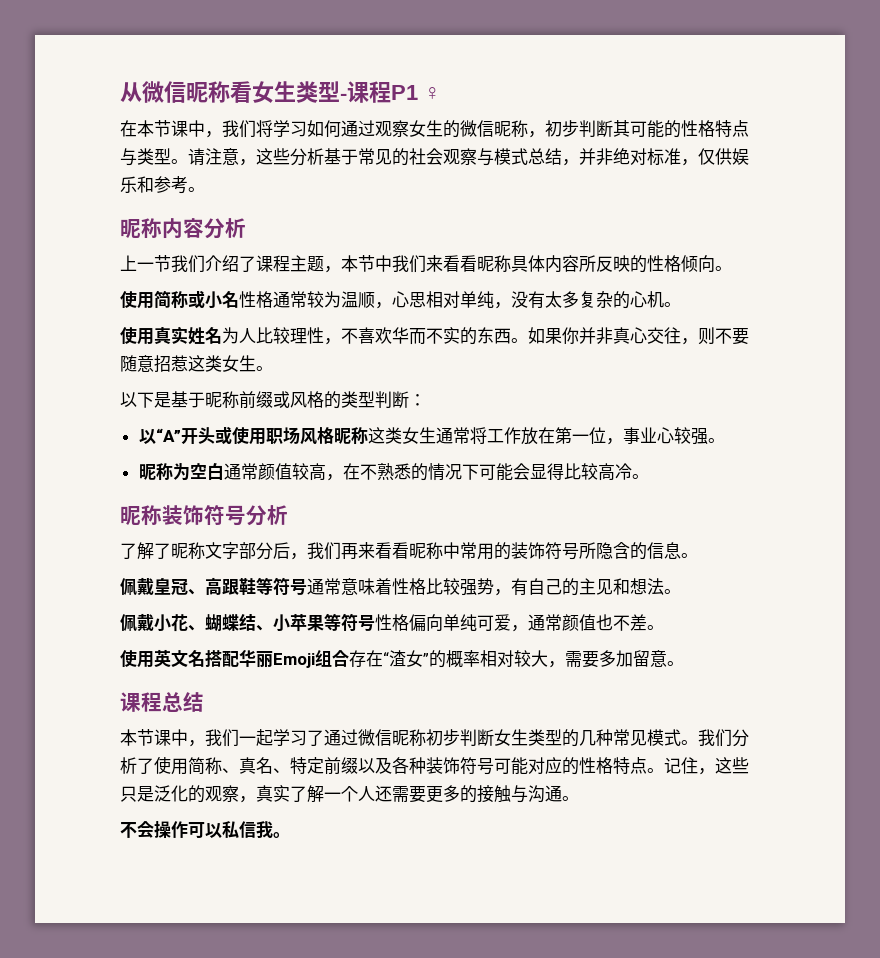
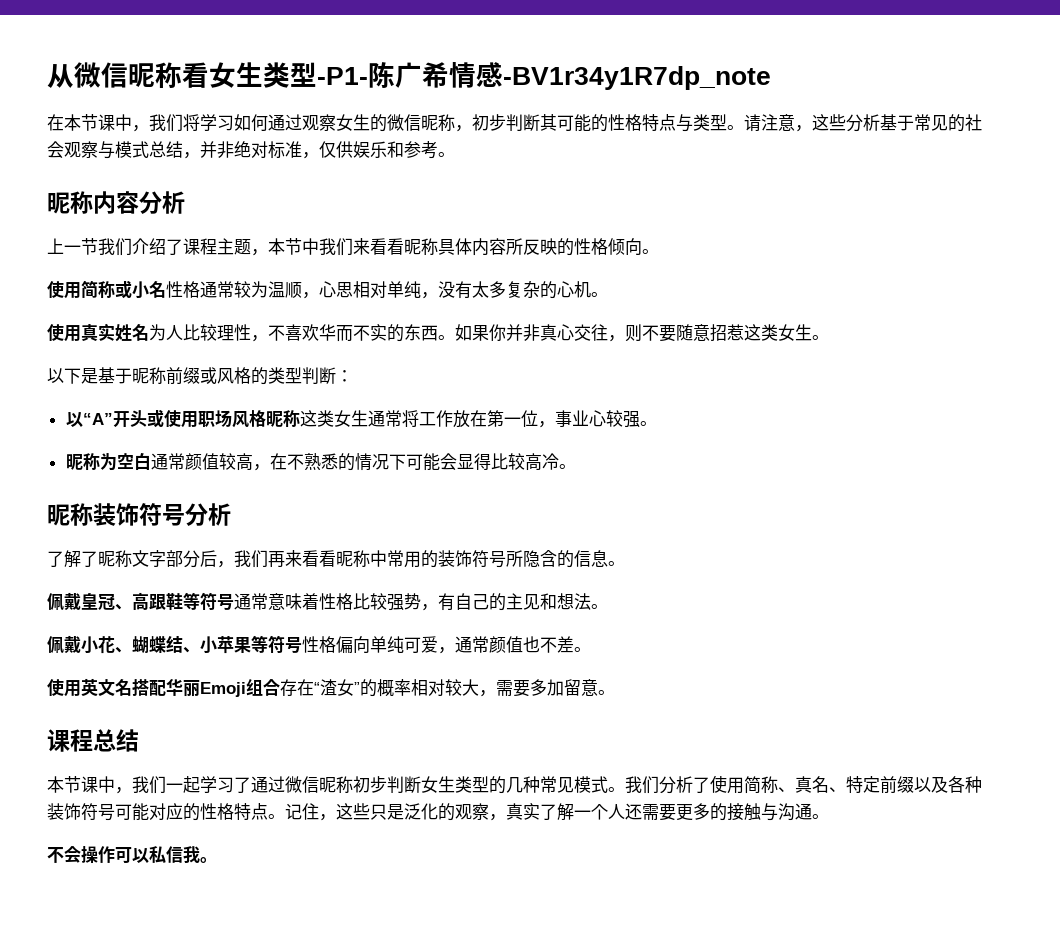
- 从微信昵称看女生类型-课程P1 ♀
+ 从微信昵称看女生类型-P1-陈广希情感-BV1r34y1R7dp_note

